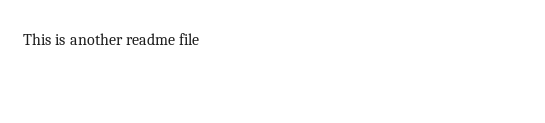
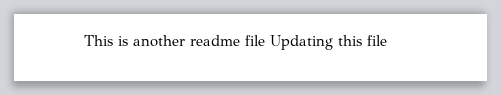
- This is another readme file
+ This is another readme file Updating this file

